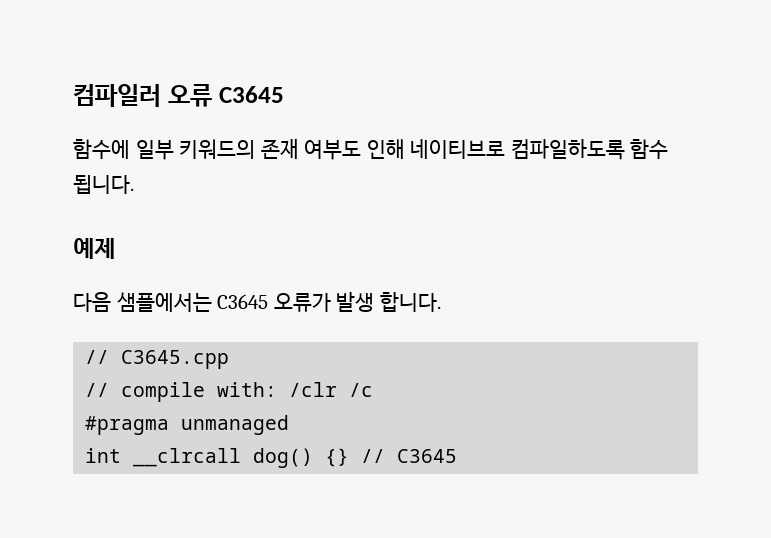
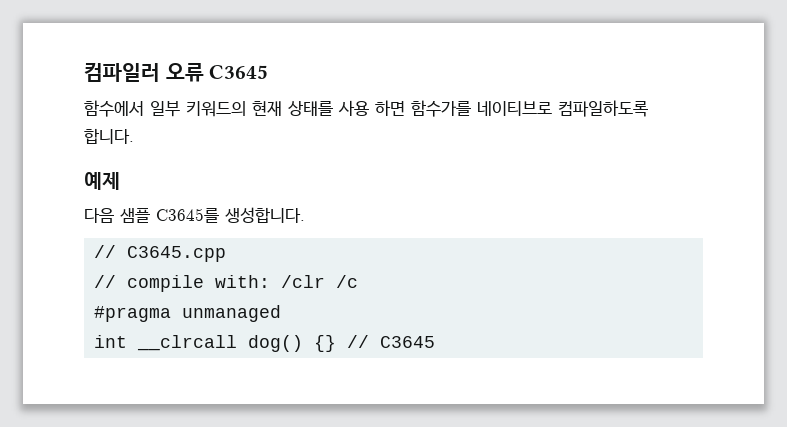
- 함수에 일부 키워드의 존재 여부도 인해 네이티브로 컴파일하도록 함수 됩니다.
+ 함수에서 일부 키워드의 현재 상태를 사용 하면 함수가를 네이티브로 컴파일하도록 합니다.
  예제
- 다음 샘플에서는 C3645 오류가 발생 합니다.
+ 다음 샘플 C3645를 생성합니다.

